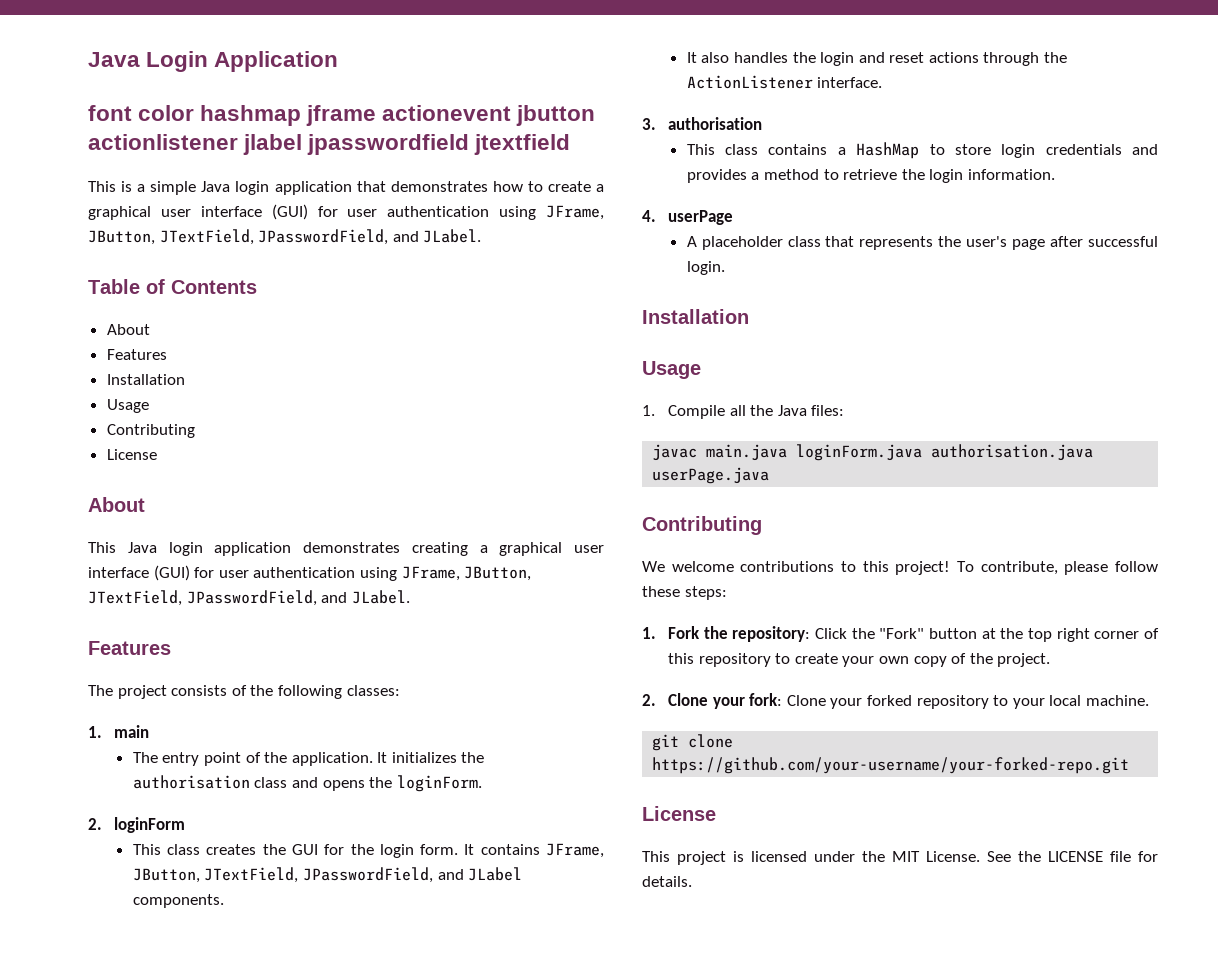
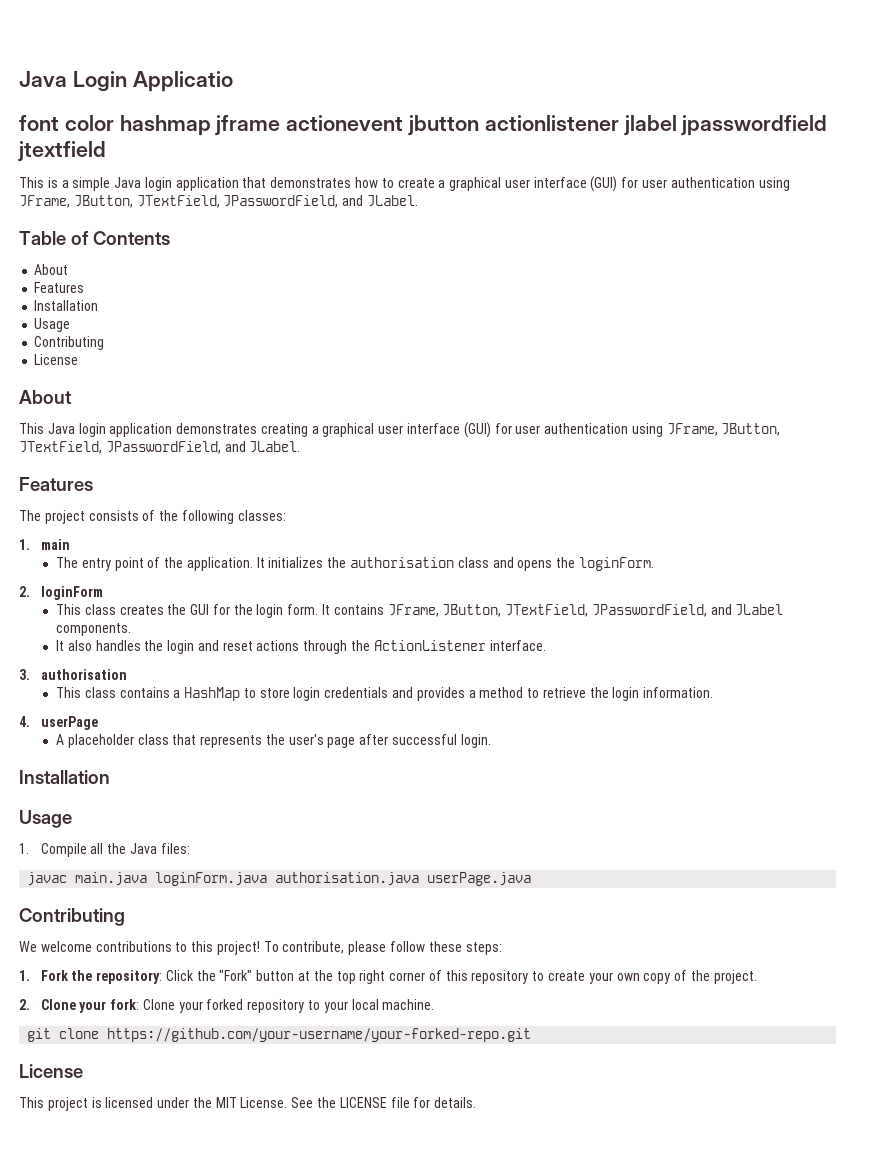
- Java Login Application
+ Java Login Applicatio

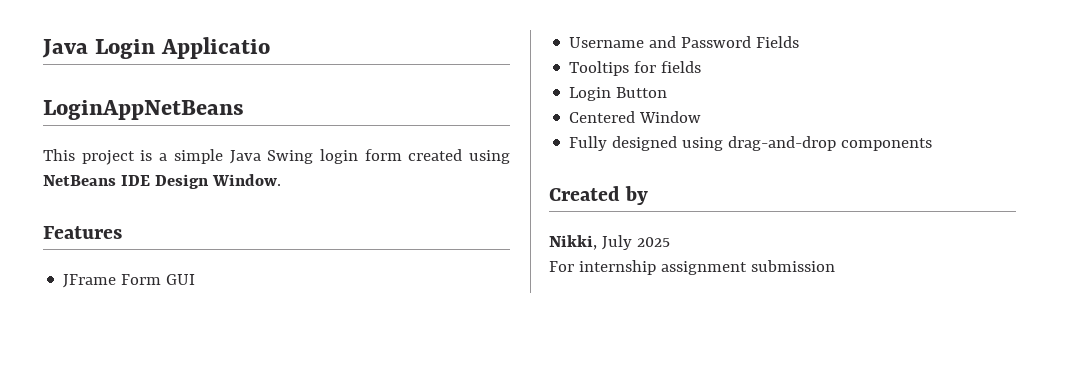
- font color hashmap jframe actionevent jbutton actionlistener jlabel jpasswordfield jtextfield
- This is a simple Java login application that demonstrates how to create a graphical user interface (GUI) for user authentication using JFrame, JButton, JTextField, JPasswordField, and JLabel.
- Table of Contents
- About
+ LoginAppNetBeans
+ This project is a simple Java Swing login form created using NetBeans IDE Design Window.
  Features
- Installation
- Usage
- Contributing
- License
- About
- This Java login application demonstrates creating a graphical user interface (GUI) for user authentication using JFrame, JButton, JTextField, JPasswordField, and JLabel.
- Features
- The project consists of the following classes:
- 1. main
- The entry point of the application. It initializes the authorisation class and opens the loginForm.
- 2. loginForm
- This class creates the GUI for the login form. It contains JFrame, JButton, JTextField, JPasswordField, and JLabel components.
- It also handles the login and reset actions through the ActionListener interface.
- 3. authorisation
- This class contains a HashMap to store login credentials and provides a method to retrieve the login information.
- 4. userPage
- A placeholder class that represents the user's page after successful login.
- Installation
- Usage
- 1. Compile all the Java files:
- javac main.java loginForm.java authorisation.java userPage.java
- Contributing
- We welcome contributions to this project! To contribute, please follow these steps:
- 1. Fork the repository: Click the "Fork" button at the top right corner of this repository to create your own copy of the project.
- 2. Clone your fork: Clone your forked repository to your local machine.
- git clone https://github.com/your-username/your-forked-repo.git
- License
- This project is licensed under the MIT License. See the LICENSE file for details.
+ JFrame Form GUI
+ Username and Password Fields
+ Tooltips for fields
+ Login Button
+ Centered Window
+ Fully designed using drag-and-drop components
+ Created by
+ Nikki, July 2025
+ For internship assignment submission

